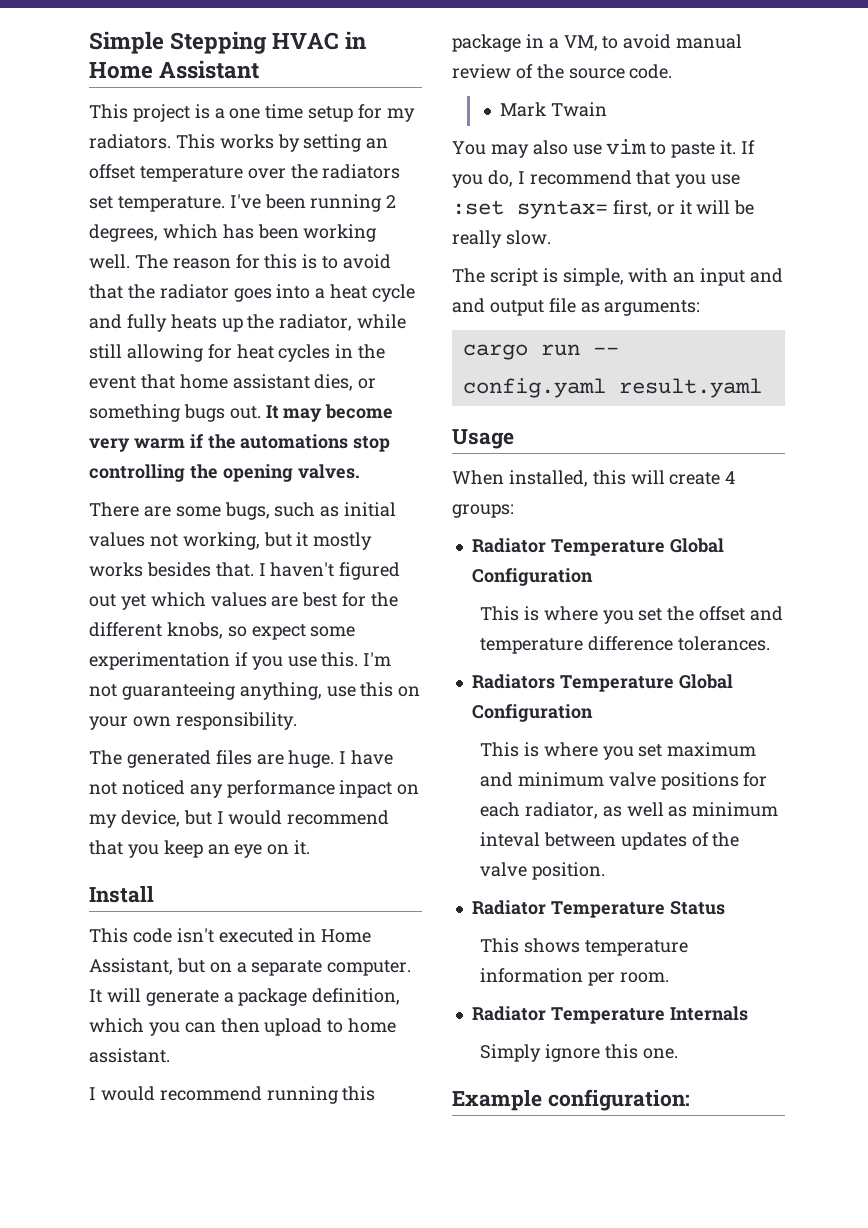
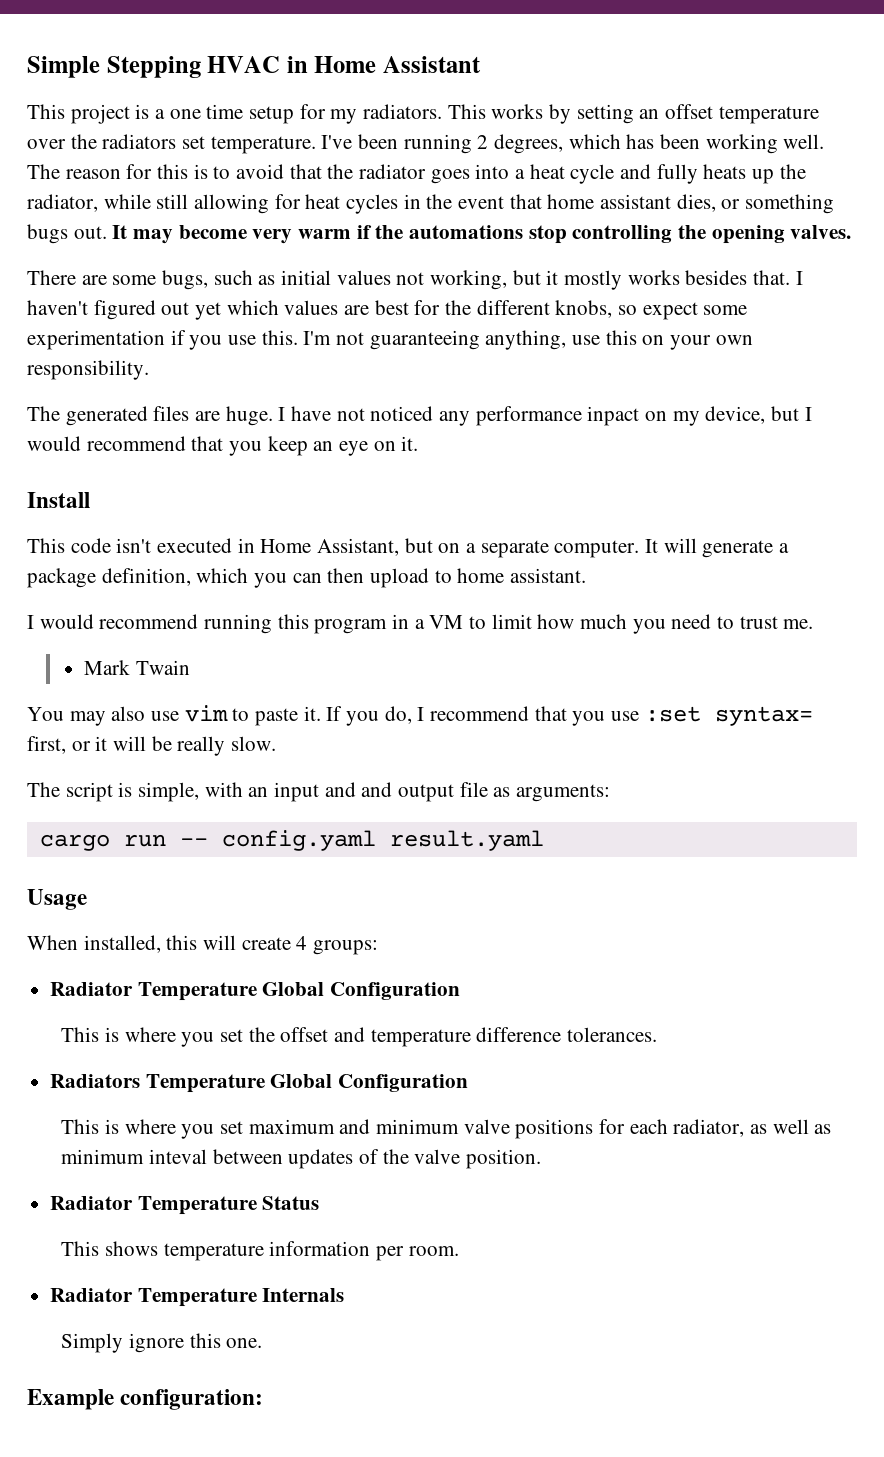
- I would recommend running this package in a VM, to avoid manual review of the source code.
+ I would recommend running this program in a VM to limit how much you need to trust me.

